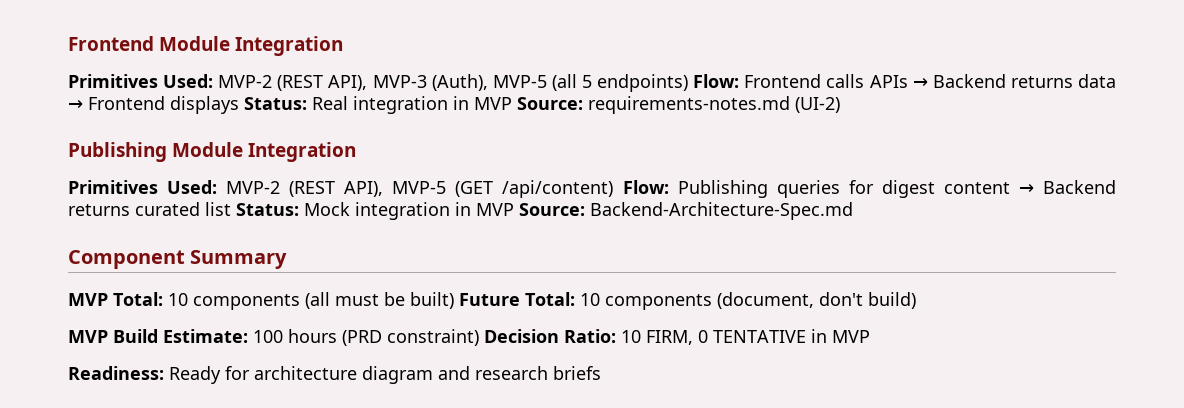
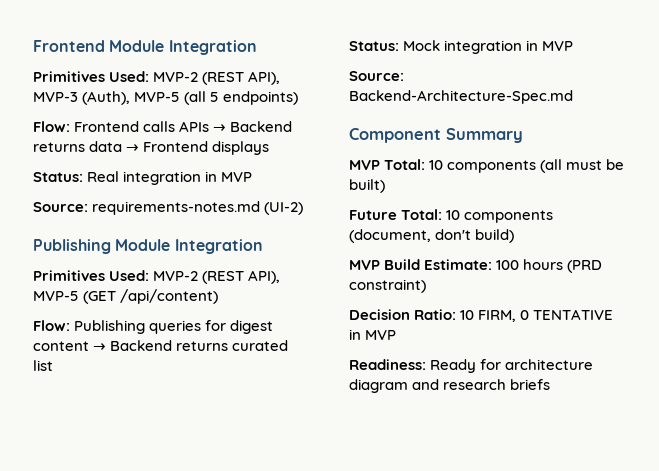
- Primitives Used: MVP-2 (REST API), MVP-3 (Auth), MVP-5 (all 5 endpoints) Flow: Frontend calls APIs → Backend returns data → Frontend displays Status: Real integration in MVP Source: requirements-notes.md (UI-2)
+ Primitives Used: MVP-2 (REST API), MVP-3 (Auth), MVP-5 (all 5 endpoints)
+ Flow: Frontend calls APIs → Backend returns data → Frontend displays
+ Status: Real integration in MVP
+ Source: requirements-notes.md (UI-2)
- Primitives Used: MVP-2 (REST API), MVP-5 (GET /api/content) Flow: Publishing queries for digest content → Backend returns curated list Status: Mock integration in MVP Source: Backend-Architecture-Spec.md
+ Primitives Used: MVP-2 (REST API), MVP-5 (GET /api/content)
+ Flow: Publishing queries for digest content → Backend returns curated list
+ Status: Mock integration in MVP
+ Source: Backend-Architecture-Spec.md
- MVP Total: 10 components (all must be built) Future Total: 10 components (document, don't build)
+ MVP Total: 10 components (all must be built)
+ Future Total: 10 components (document, don't build)
- MVP Build Estimate: 100 hours (PRD constraint) Decision Ratio: 10 FIRM, 0 TENTATIVE in MVP
+ MVP Build Estimate: 100 hours (PRD constraint)
+ Decision Ratio: 10 FIRM, 0 TENTATIVE in MVP

